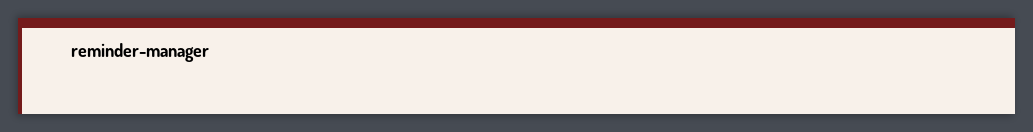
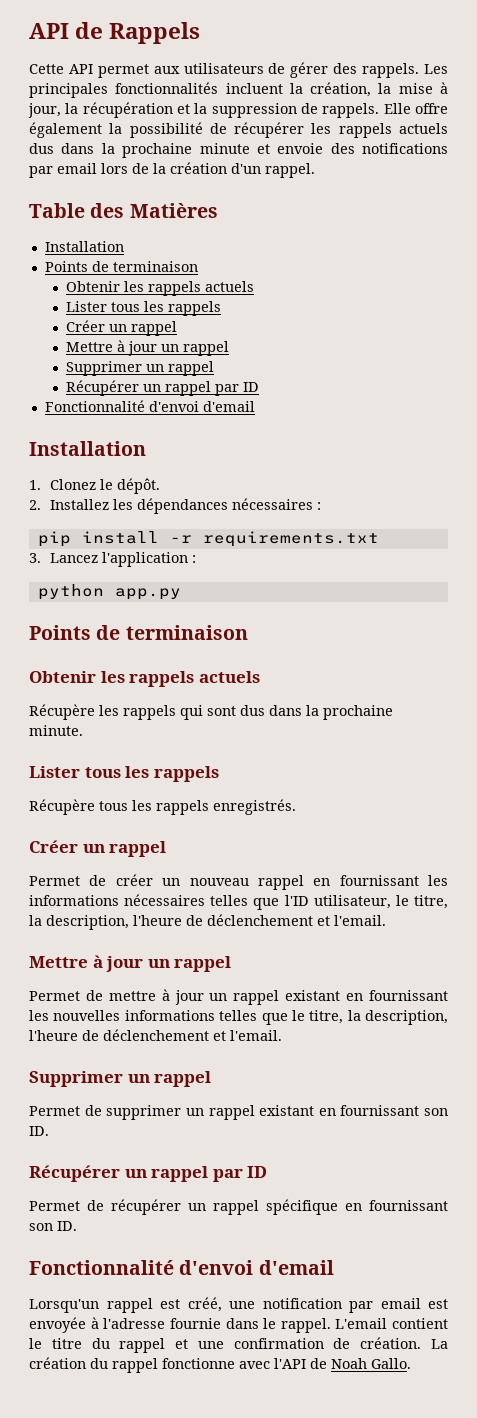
- reminder-manager
+ API de Rappels
+ Cette API permet aux utilisateurs de gérer des rappels. Les principales fonctionnalités incluent la création, la mise à jour, la récupération et la suppression de rappels. Elle offre également la possibilité de récupérer les rappels actuels dus dans la prochaine minute et envoie des notifications par email lors de la création d'un rappel.
+ Table des Matières
+ Installation
+ Points de terminaison
+ Obtenir les rappels actuels
+ Lister tous les rappels
+ Créer un rappel
+ Mettre à jour un rappel
+ Supprimer un rappel
+ Récupérer un rappel par ID
+ Fonctionnalité d'envoi d'email
+ Installation
+ 1. Clonez le dépôt.
+ 2. Installez les dépendances nécessaires :
+ pip install -r requirements.txt
+ 3. Lancez l'application :
+ python app.py
+ Points de terminaison
+ Obtenir les rappels actuels
+ Récupère les rappels qui sont dus dans la prochaine minute.
+ Lister tous les rappels
+ Récupère tous les rappels enregistrés.
+ Créer un rappel
+ Permet de créer un nouveau rappel en fournissant les informations nécessaires telles que l'ID utilisateur, le titre, la description, l'heure de déclenchement et l'email.
+ Mettre à jour un rappel
+ Permet de mettre à jour un rappel existant en fournissant les nouvelles informations telles que le titre, la description, l'heure de déclenchement et l'email.
+ Supprimer un rappel
+ Permet de supprimer un rappel existant en fournissant son ID.
+ Récupérer un rappel par ID
+ Permet de récupérer un rappel spécifique en fournissant son ID.
+ Fonctionnalité d'envoi d'email
+ Lorsqu'un rappel est créé, une notification par email est envoyée à l'adresse fournie dans le rappel. L'email contient le titre du rappel et une confirmation de création. La création du rappel fonctionne avec l'API de Noah Gallo.

